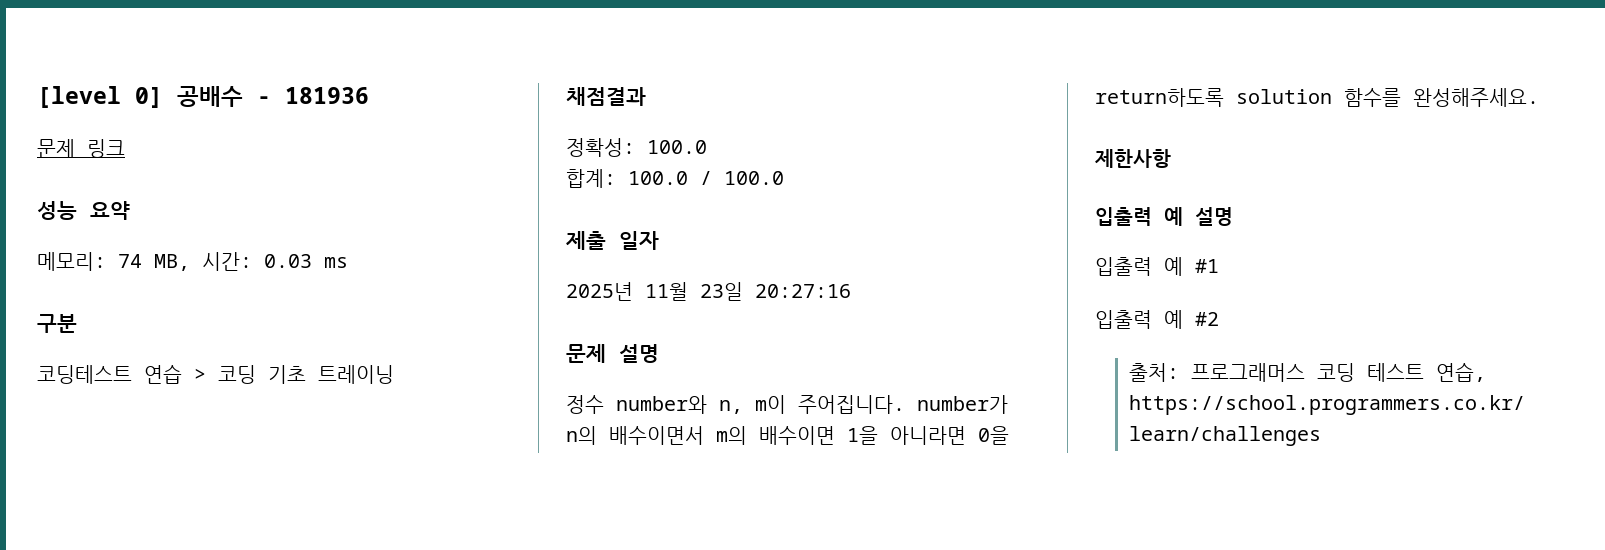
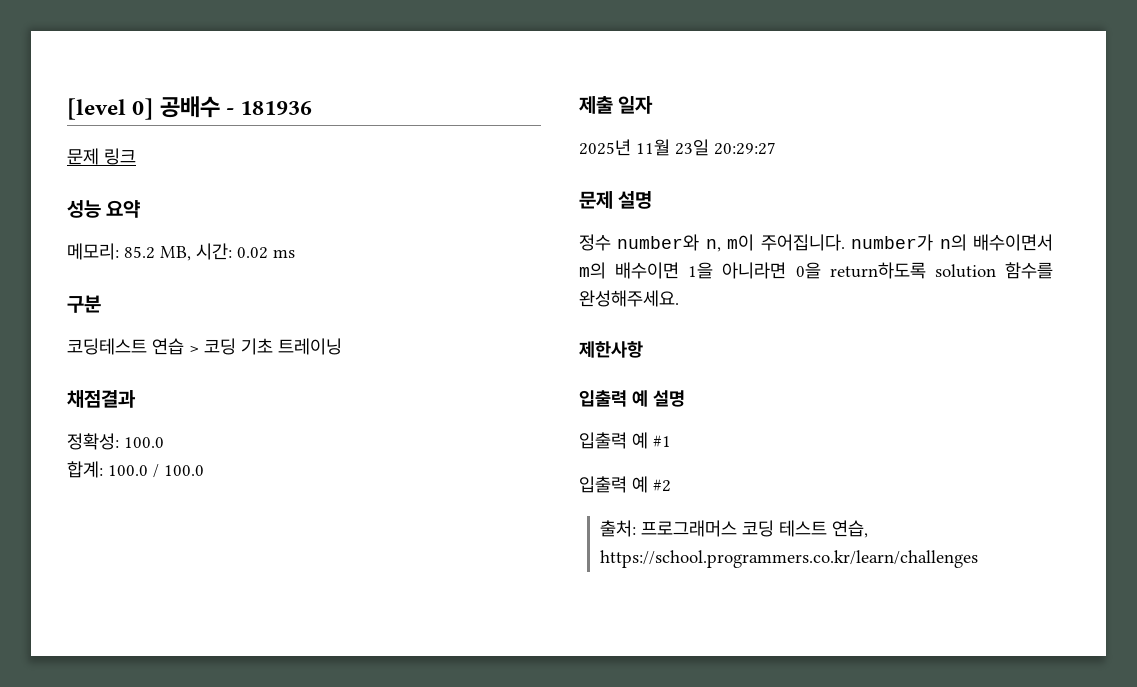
- 메모리: 74 MB, 시간: 0.03 ms
+ 메모리: 85.2 MB, 시간: 0.02 ms
- 2025년 11월 23일 20:27:16
+ 2025년 11월 23일 20:29:27

